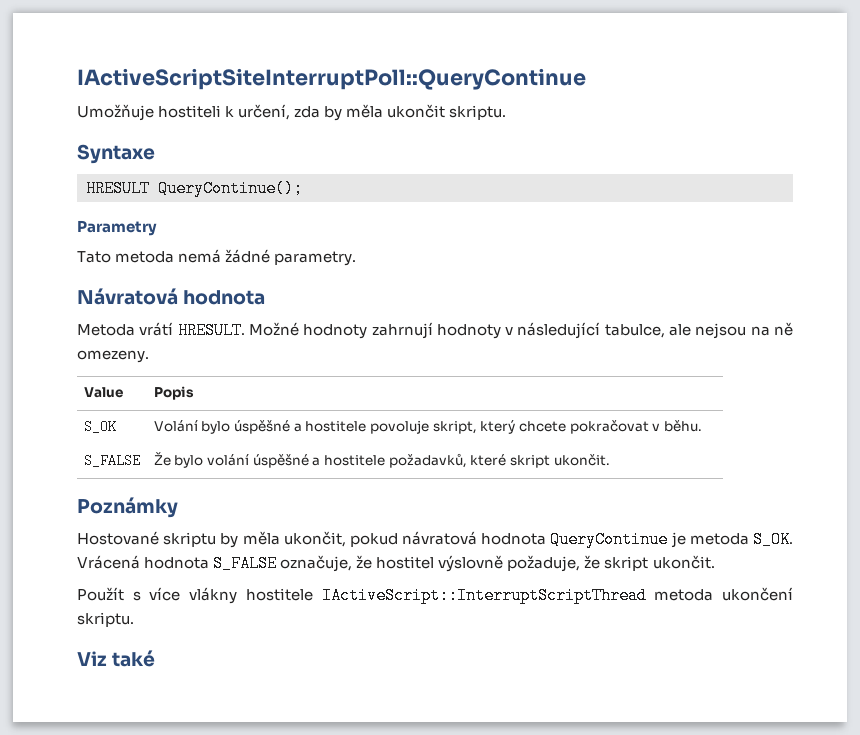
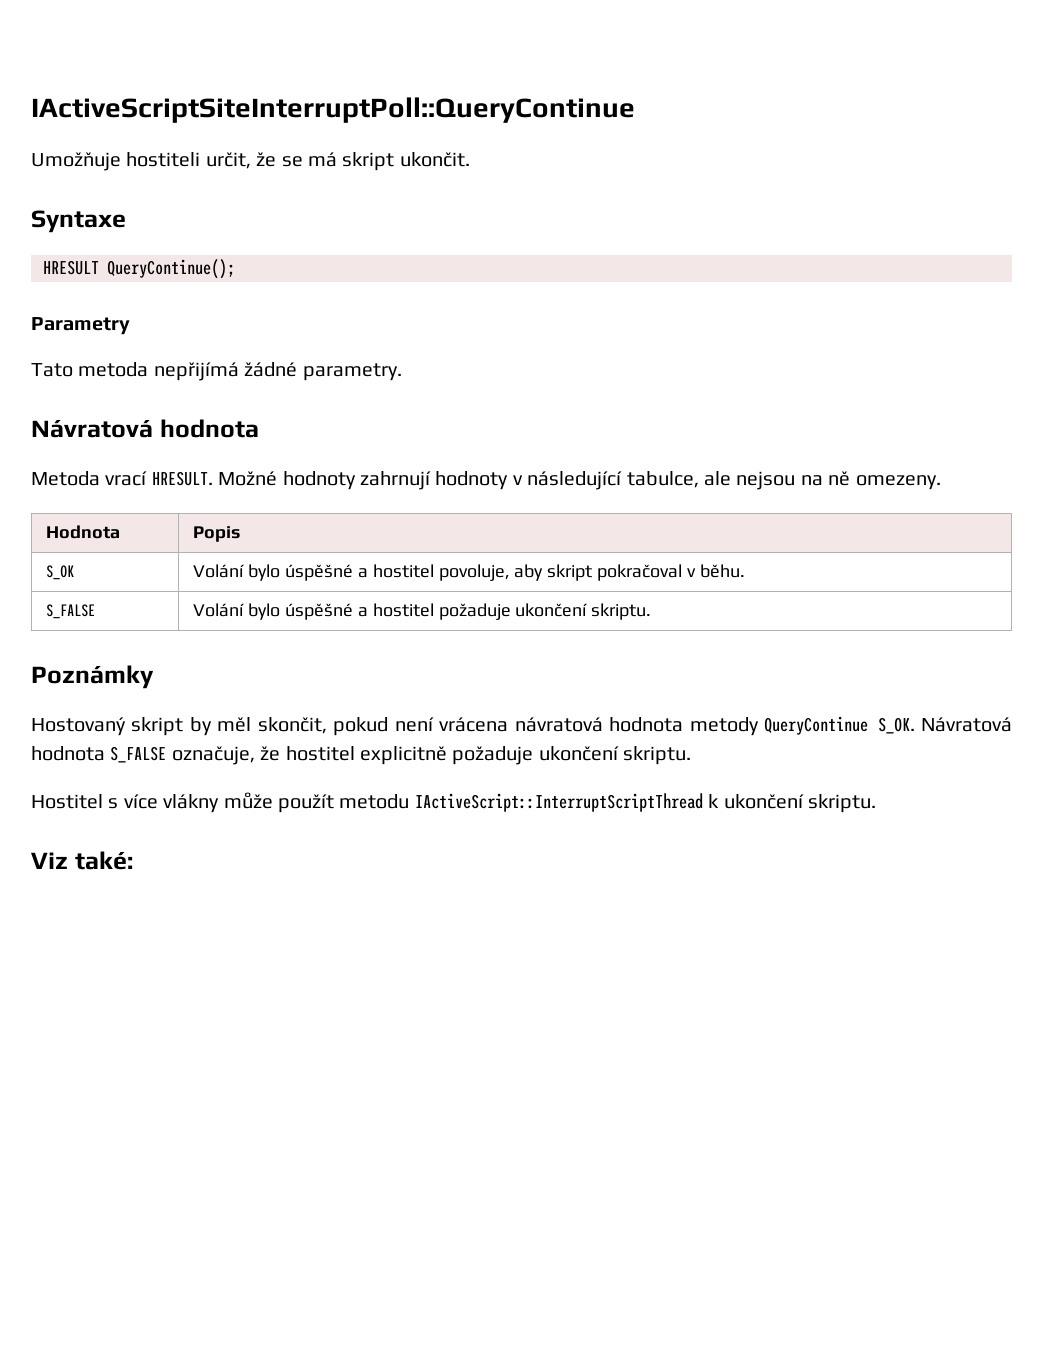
- Umožňuje hostiteli k určení, zda by měla ukončit skriptu.
+ Umožňuje hostiteli určit, že se má skript ukončit.
- Tato metoda nemá žádné parametry.
+ Tato metoda nepřijímá žádné parametry.
- Metoda vrátí HRESULT.
+ Metoda vrací HRESULT.
- Value | Popis
+ Hodnota | Popis
- S_OK | Volání bylo úspěšné a hostitele povoluje skript, který chcete pokračovat v běhu.
- S_FALSE | Že bylo volání úspěšné a hostitele požadavků, které skript ukončit.
+ S_OK | Volání bylo úspěšné a hostitel povoluje, aby skript pokračoval v běhu.
+ S_FALSE | Volání bylo úspěšné a hostitel požaduje ukončení skriptu.
  Poznámky
- Hostované skriptu by měla ukončit, pokud návratová hodnota QueryContinue je metoda S_OK. Vrácená hodnota S_FALSE označuje, že hostitel výslovně požaduje, že skript ukončit.
- Použít s více vlákny hostitele IActiveScript::InterruptScriptThread metoda ukončení skriptu.
+ Hostovaný skript by měl skončit, pokud není vrácena návratová hodnota metody QueryContinue S_OK. Návratová hodnota S_FALSE označuje, že hostitel explicitně požaduje ukončení skriptu.
+ Hostitel s více vlákny může použít metodu IActiveScript::InterruptScriptThread k ukončení skriptu.
- Viz také
+ Viz také:

